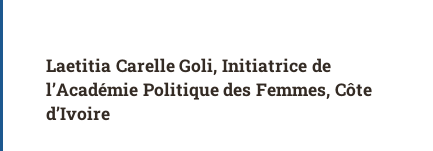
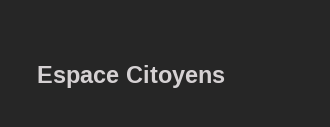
- Laetitia Carelle Goli, Initiatrice de l’Académie Politique des Femmes, Côte d’Ivoire
+ Espace Citoyens

